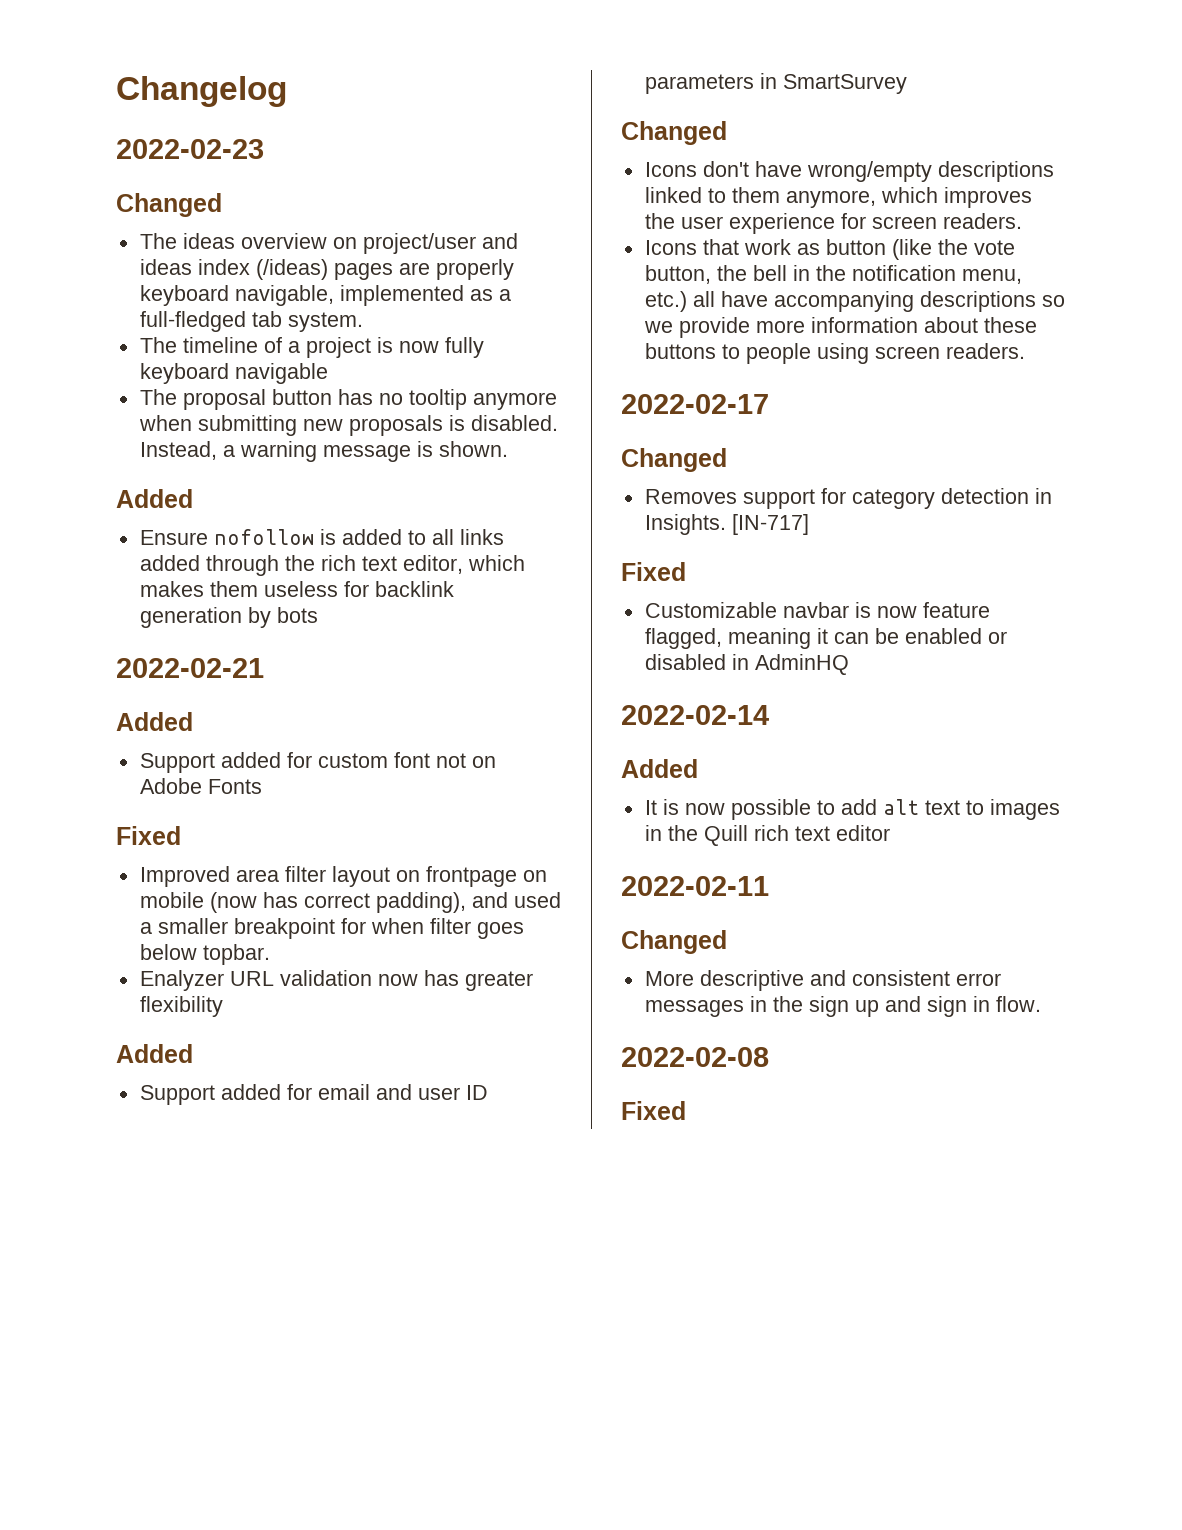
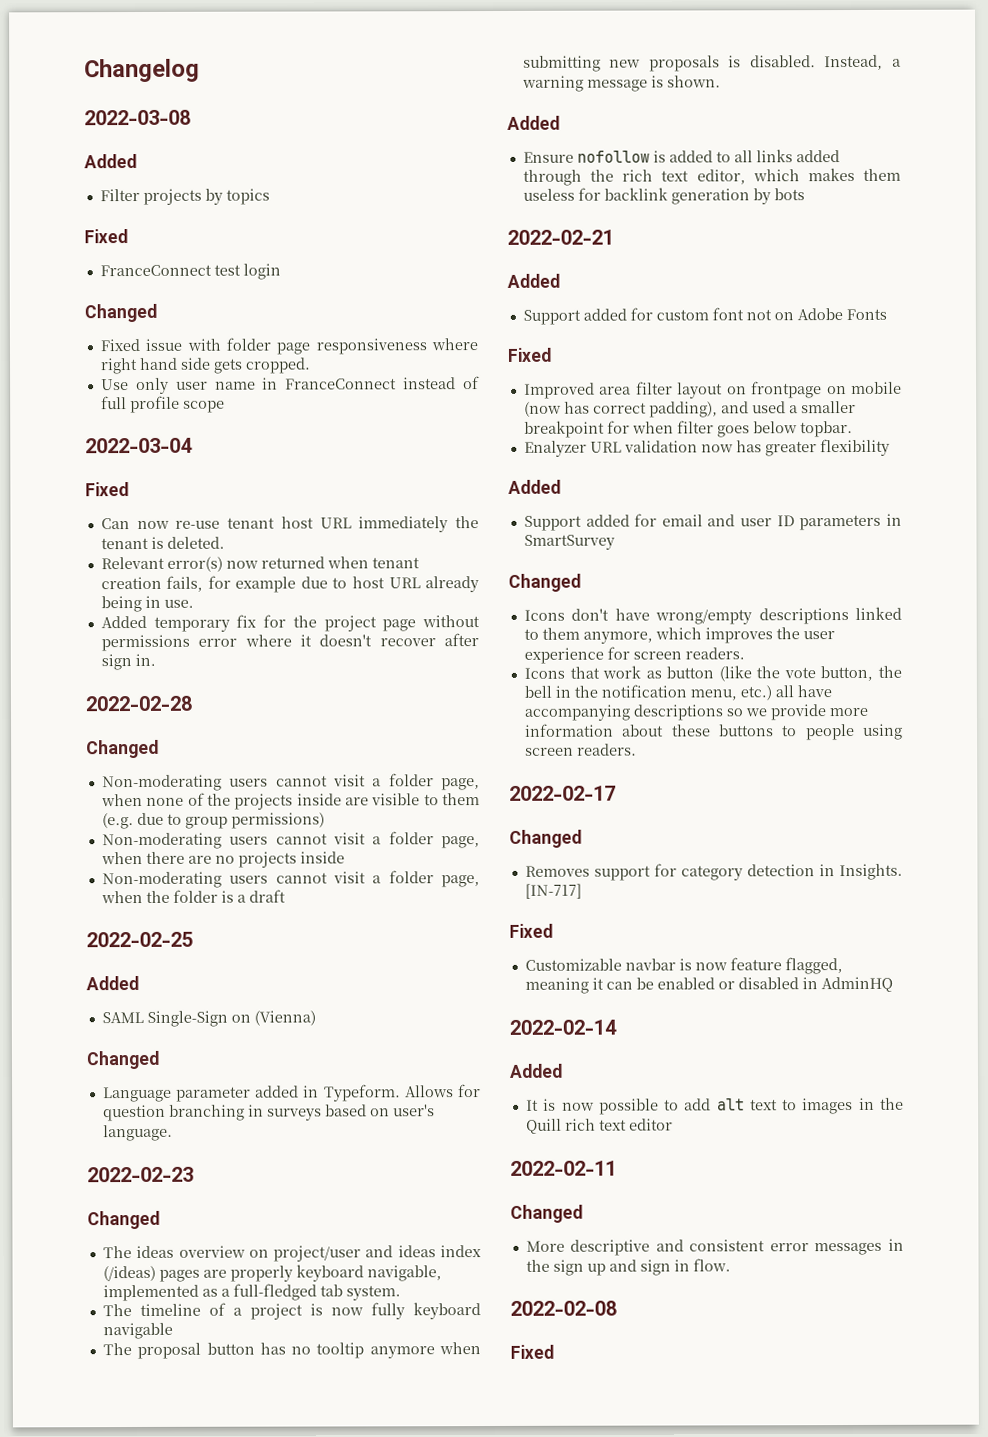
+ 2022-03-08
+ Added
+ Filter projects by topics
+ Fixed
+ FranceConnect test login
+ Changed
+ Fixed issue with folder page responsiveness where right hand side gets cropped.
+ Use only user name in FranceConnect instead of full profile scope
+ 2022-03-04
+ Fixed
+ Can now re-use tenant host URL immediately the tenant is deleted.
+ Relevant error(s) now returned when tenant creation fails, for example due to host URL already being in use.
+ Added temporary fix for the project page without permissions error where it doesn't recover after sign in.
+ 2022-02-28
+ Changed
+ Non-moderating users cannot visit a folder page, when none of the projects inside are visible to them (e.g. due to group permissions)
+ Non-moderating users cannot visit a folder page, when there are no projects inside
+ Non-moderating users cannot visit a folder page, when the folder is a draft
+ 2022-02-25
+ Added
+ SAML Single-Sign on (Vienna)
+ Changed
+ Language parameter added in Typeform. Allows for question branching in surveys based on user's language.

